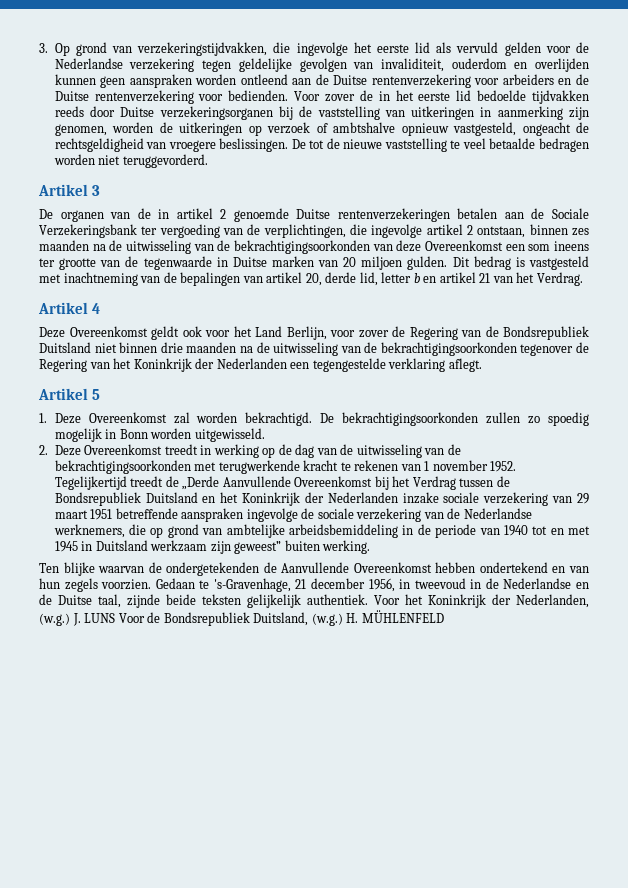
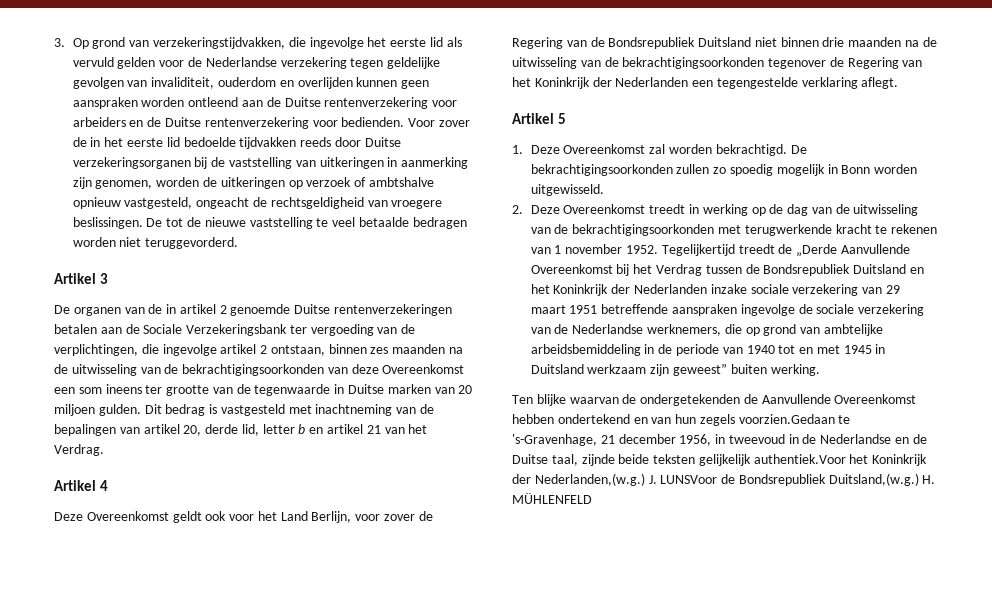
- Ten blijke waarvan de ondergetekenden de Aanvullende Overeenkomst hebben ondertekend en van hun zegels voorzien. Gedaan te 's-Gravenhage, 21 december 1956, in tweevoud in de Nederlandse en de Duitse taal, zijnde beide teksten gelijkelijk authentiek. Voor het Koninkrijk der Nederlanden, (w.g.) J. LUNS Voor de Bondsrepubliek Duitsland, (w.g.) H. MÜHLENFELD
+ Ten blijke waarvan de ondergetekenden de Aanvullende Overeenkomst hebben ondertekend en van hun zegels voorzien.Gedaan te 's-Gravenhage, 21 december 1956, in tweevoud in de Nederlandse en de Duitse taal, zijnde beide teksten gelijkelijk authentiek.Voor het Koninkrijk der Nederlanden,(w.g.) J. LUNSVoor de Bondsrepubliek Duitsland,(w.g.) H. MÜHLENFELD

